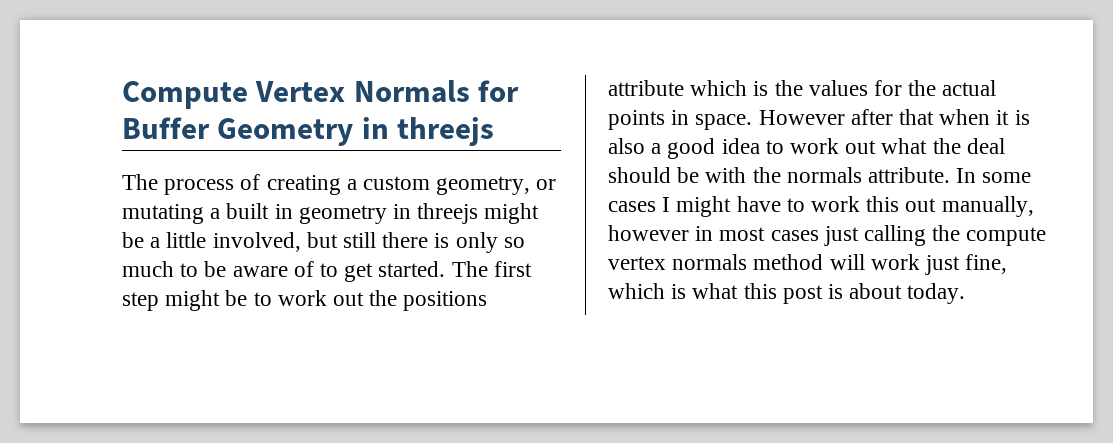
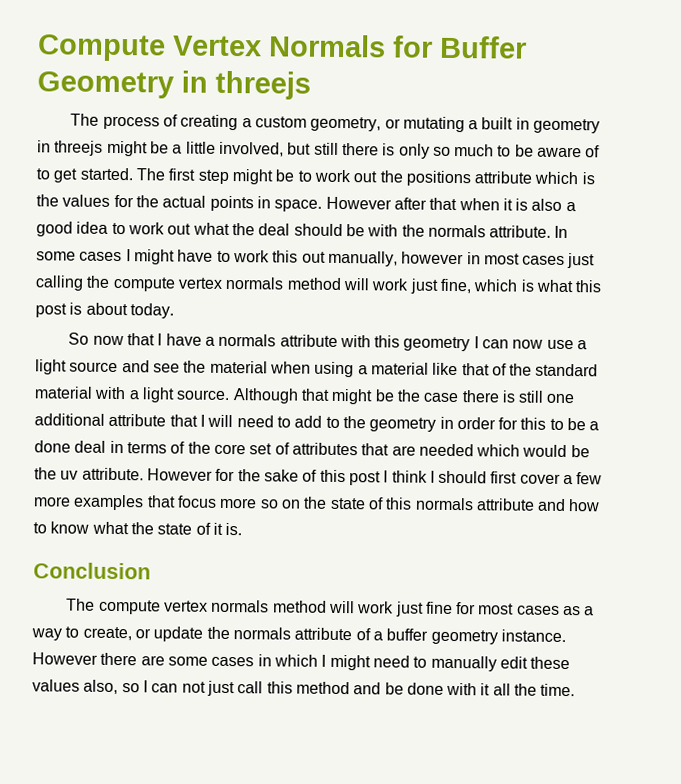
+ So now that I have a normals attribute with this geometry I can now use a light source and see the material when using a material like that of the standard material with a light source. Although that might be the case there is still one additional attribute that I will need to add to the geometry in order for this to be a done deal in terms of the core set of attributes that are needed which would be the uv attribute. However for the sake of this post I think I should first cover a few more examples that focus more so on the state of this normals attribute and how to know what the state of it is.
+ Conclusion
+ The compute vertex normals method will work just fine for most cases as a way to create, or update the normals attribute of a buffer geometry instance. However there are some cases in which I might need to manually edit these values also, so I can not just call this method and be done with it all the time.

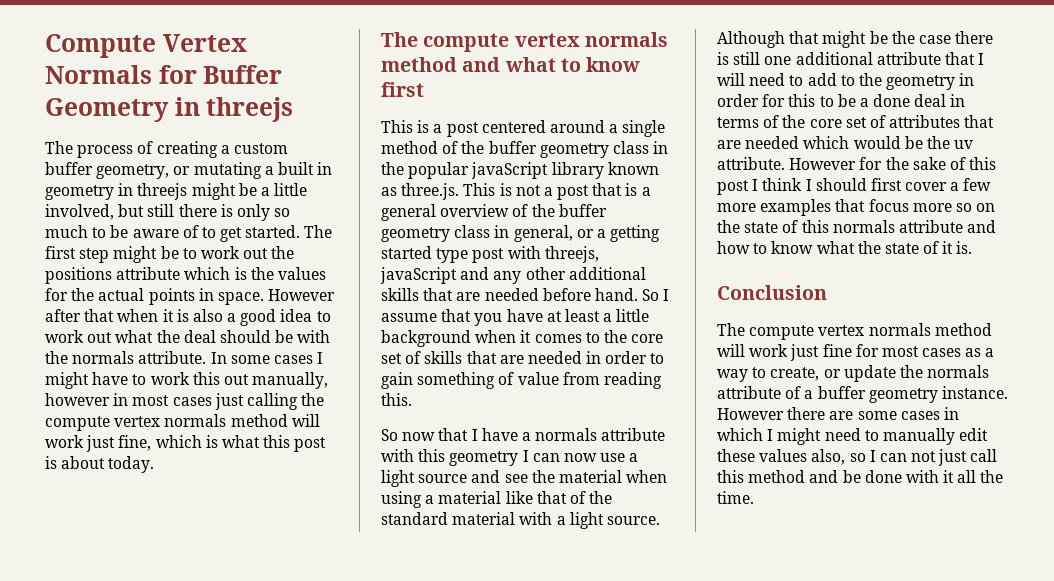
- The process of creating a custom geometry, or mutating a built in geometry in threejs might be a little involved, but still there is only so much to be aware of to get started.
+ The process of creating a custom buffer geometry, or mutating a built in geometry in threejs might be a little involved, but still there is only so much to be aware of to get started.
+ The compute vertex normals method and what to know first
+ This is a post centered around a single method of the buffer geometry class in the popular javaScript library known as three.js. This is not a post that is a general overview of the buffer geometry class in general, or a getting started type post with threejs, javaScript and any other additional skills that are needed before hand. So I assume that you have at least a little background when it comes to the core set of skills that are needed in order to gain something of value from reading this.

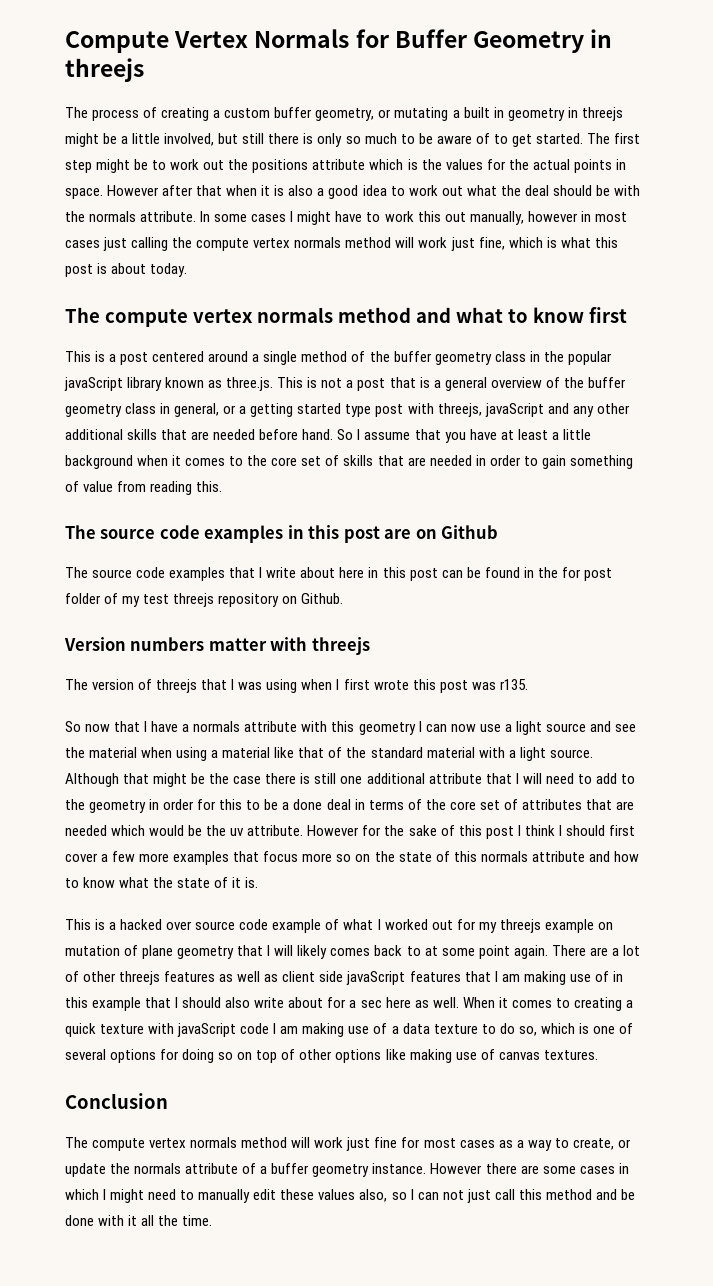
+ The source code examples in this post are on Github
+ The source code examples that I write about here in this post can be found in the for post folder of my test threejs repository on Github.
+ Version numbers matter with threejs
+ The version of threejs that I was using when I first wrote this post was r135.
+ This is a hacked over source code example of what I worked out for my threejs example on mutation of plane geometry that I will likely comes back to at some point again. There are a lot of other threejs features as well as client side javaScript features that I am making use of in this example that I should also write about for a sec here as well. When it comes to creating a quick texture with javaScript code I am making use of a data texture to do so, which is one of several options for doing so on top of other options like making use of canvas textures.

